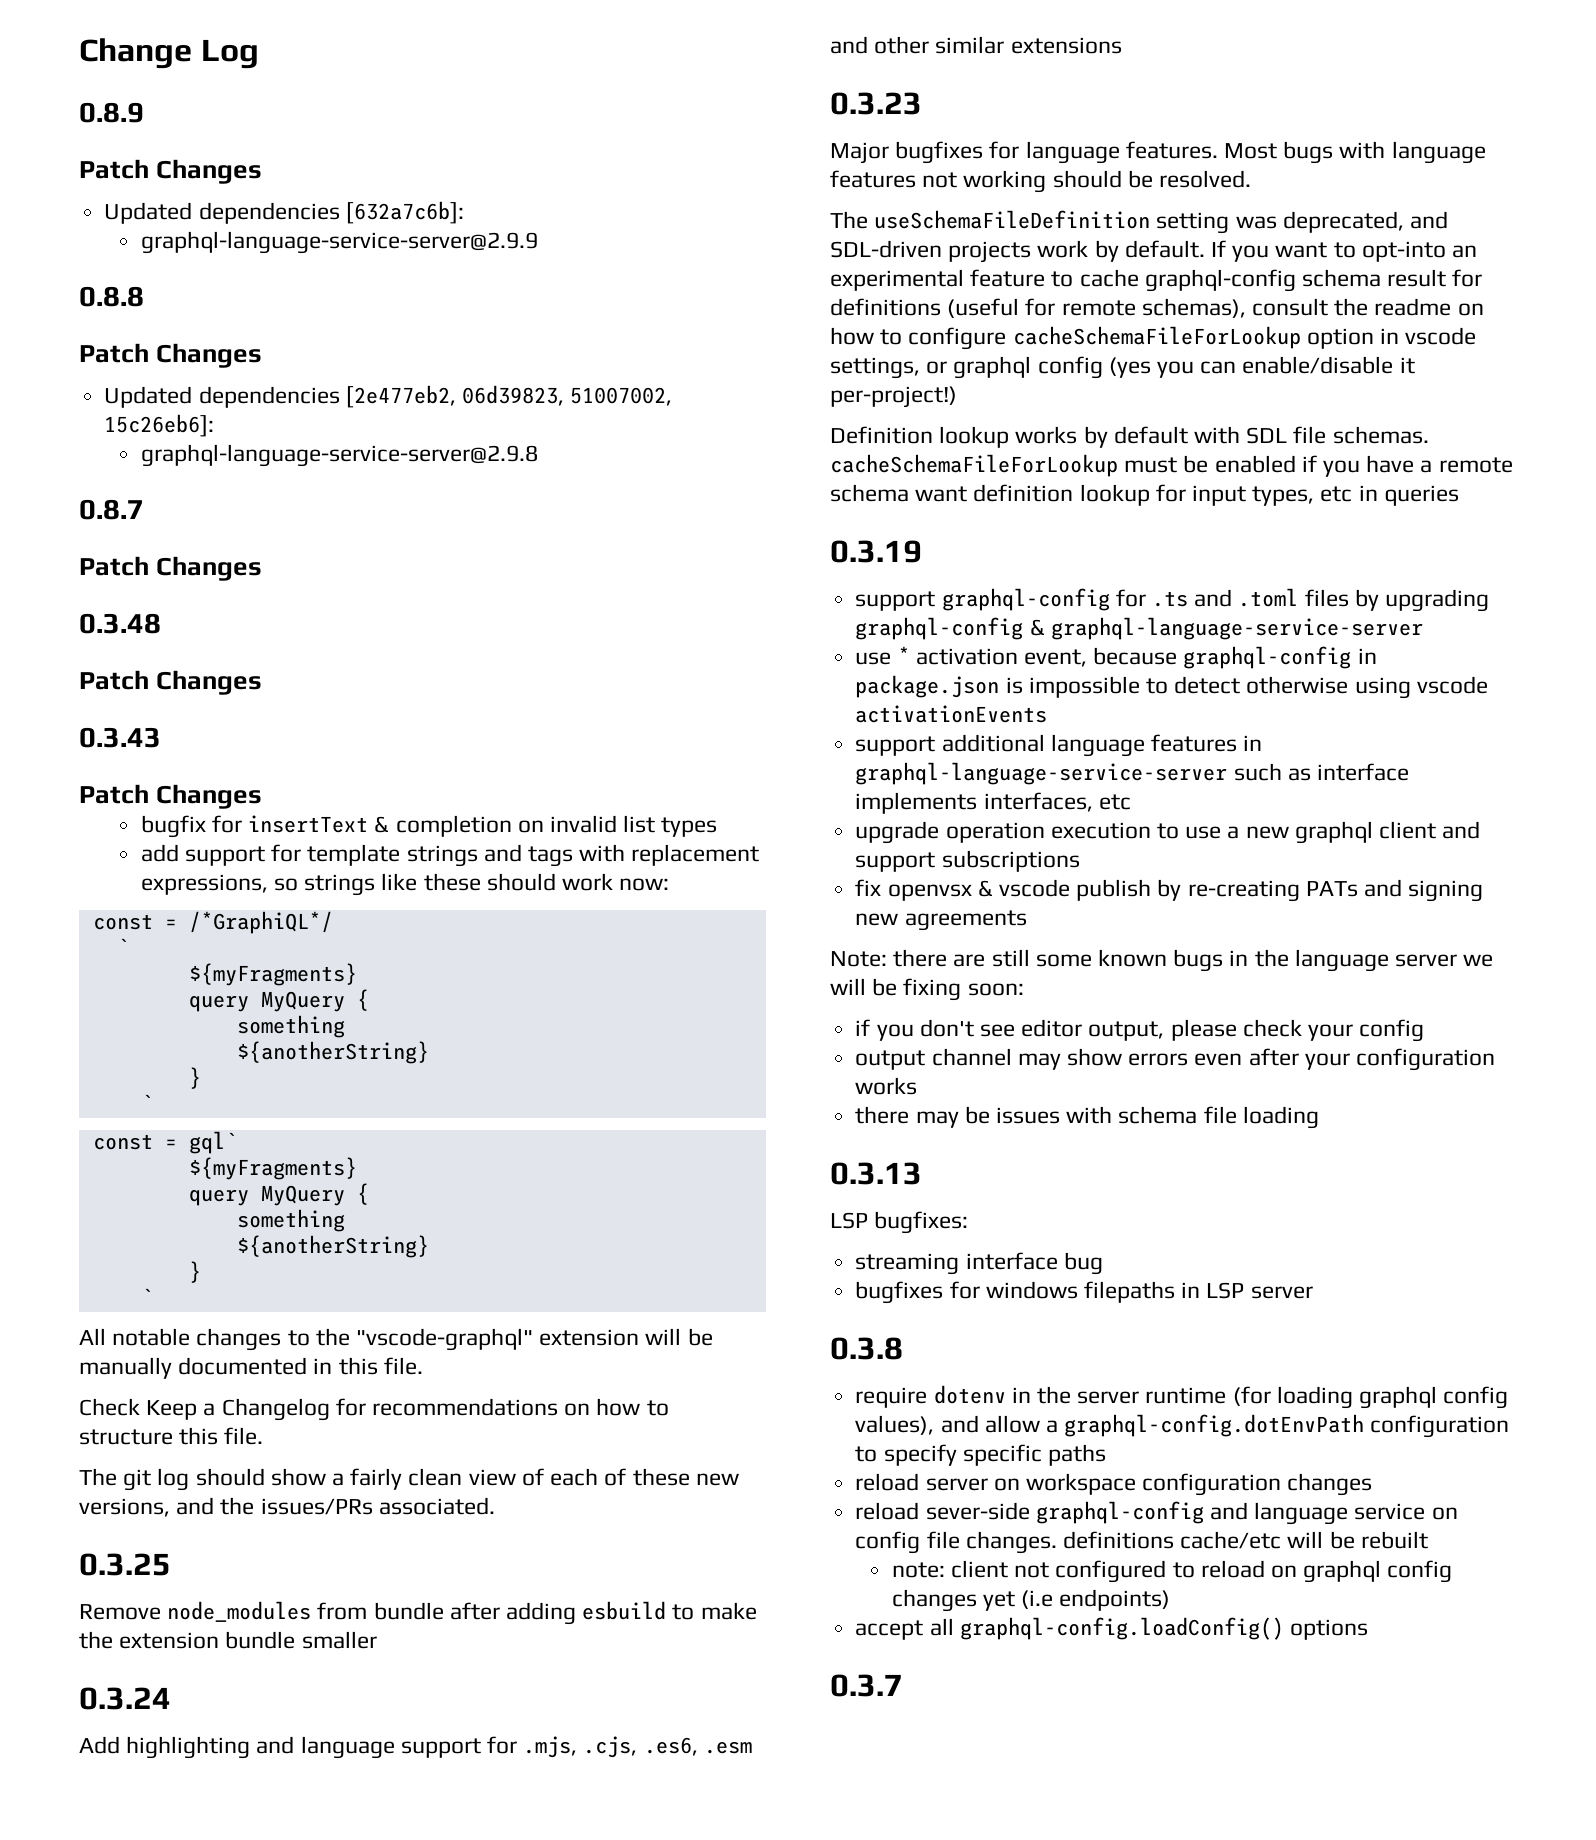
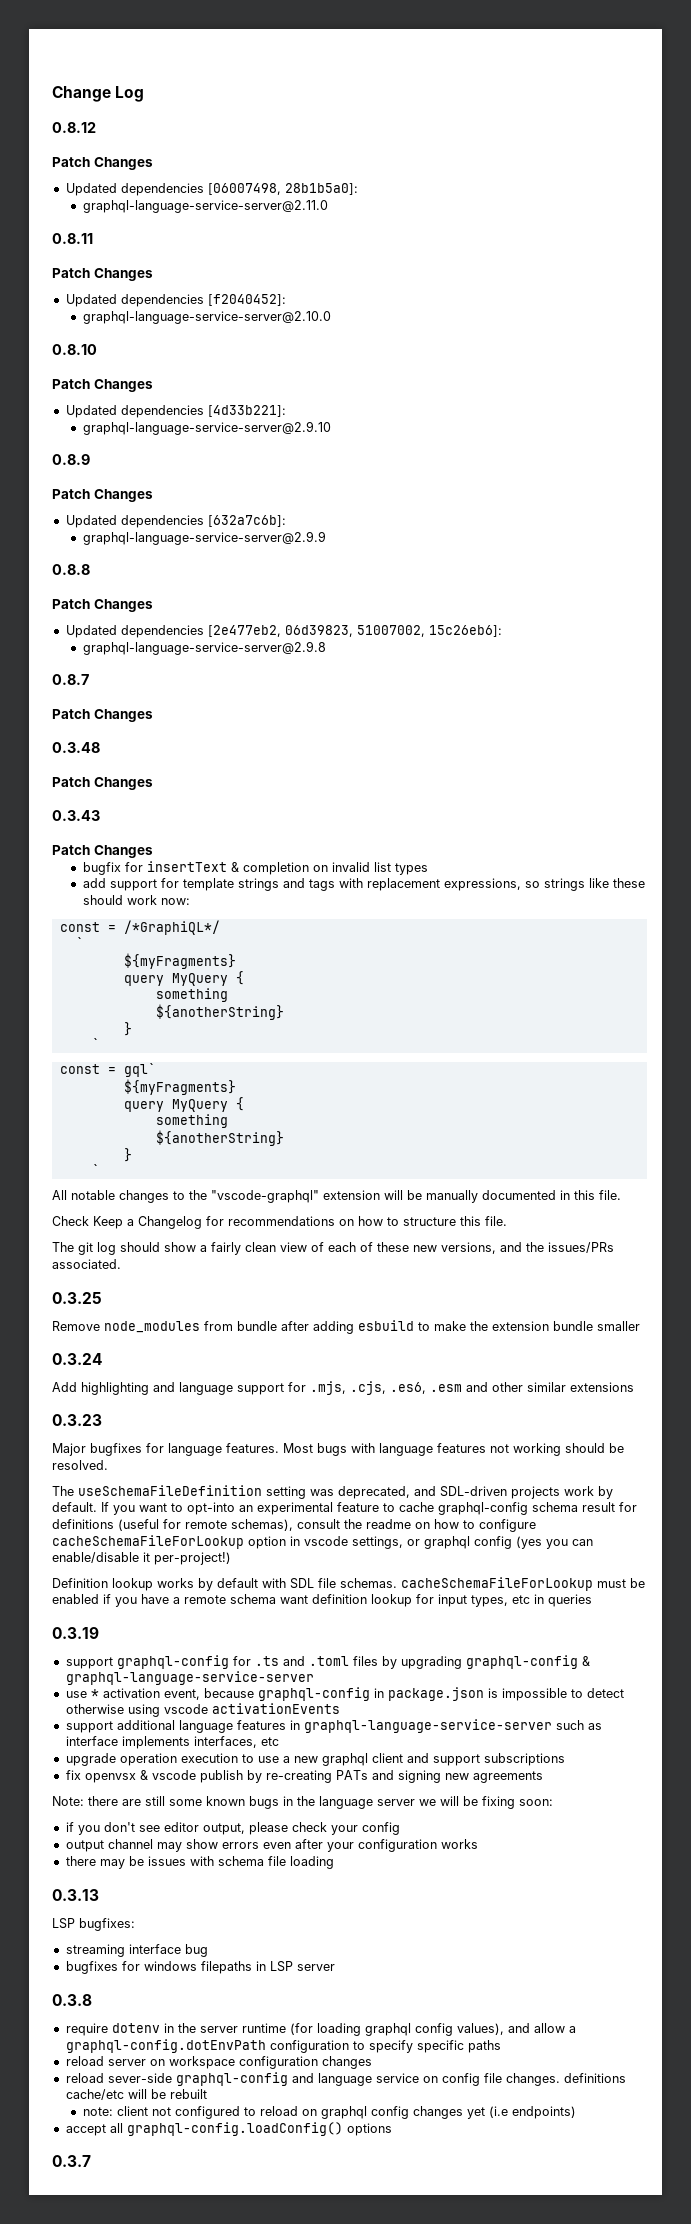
+ 0.8.12
+ Patch Changes
+ Updated dependencies [06007498, 28b1b5a0]:
+ graphql-language-service-server@2.11.0
+ 0.8.11
+ Patch Changes
+ Updated dependencies [f2040452]:
+ graphql-language-service-server@2.10.0
+ 0.8.10
+ Patch Changes
+ Updated dependencies [4d33b221]:
+ graphql-language-service-server@2.9.10

